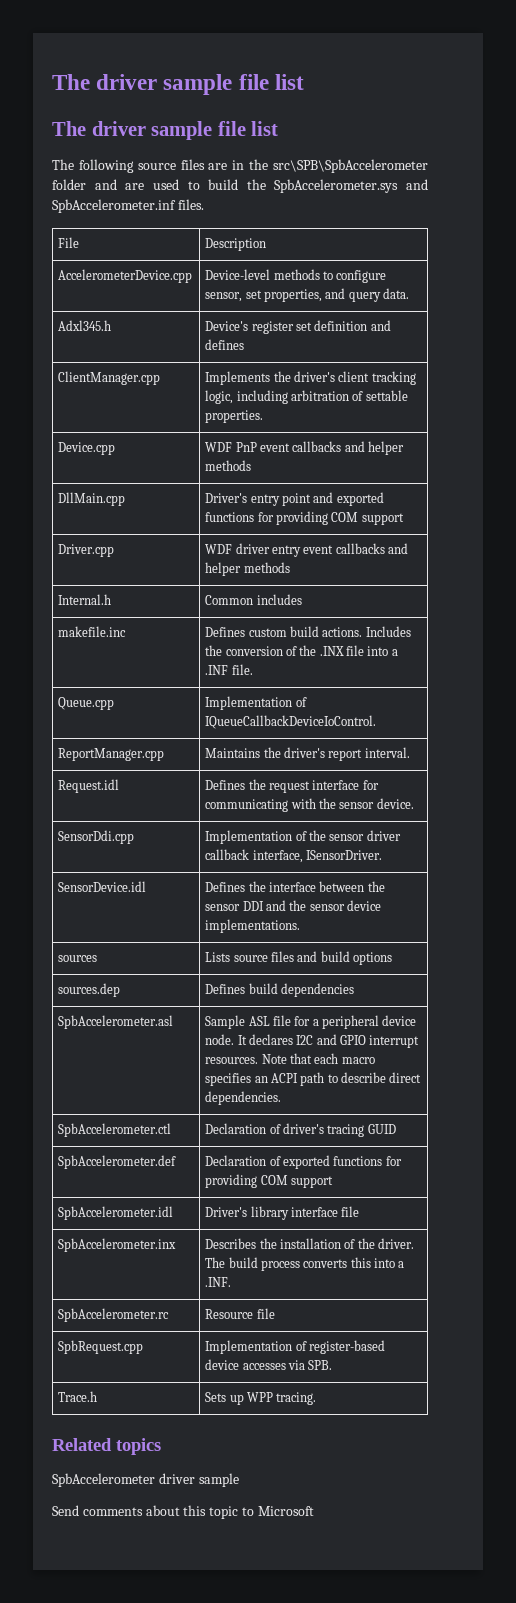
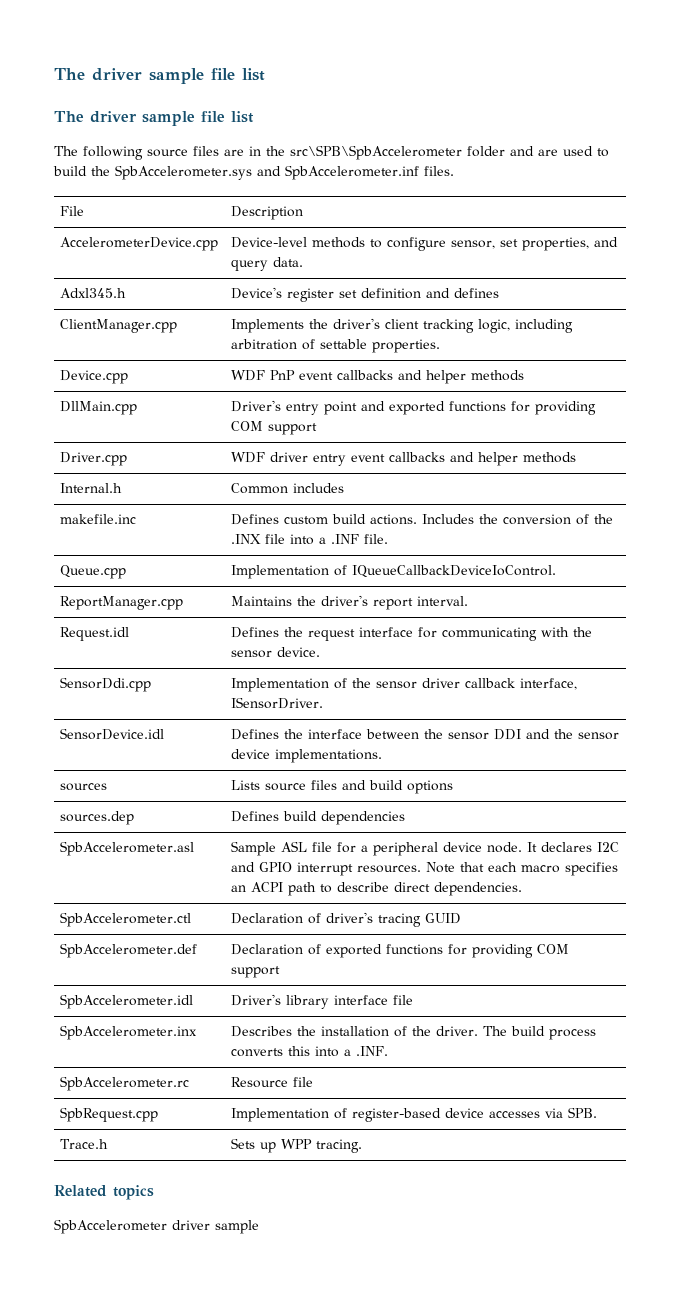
- Send comments about this topic to Microsoft

